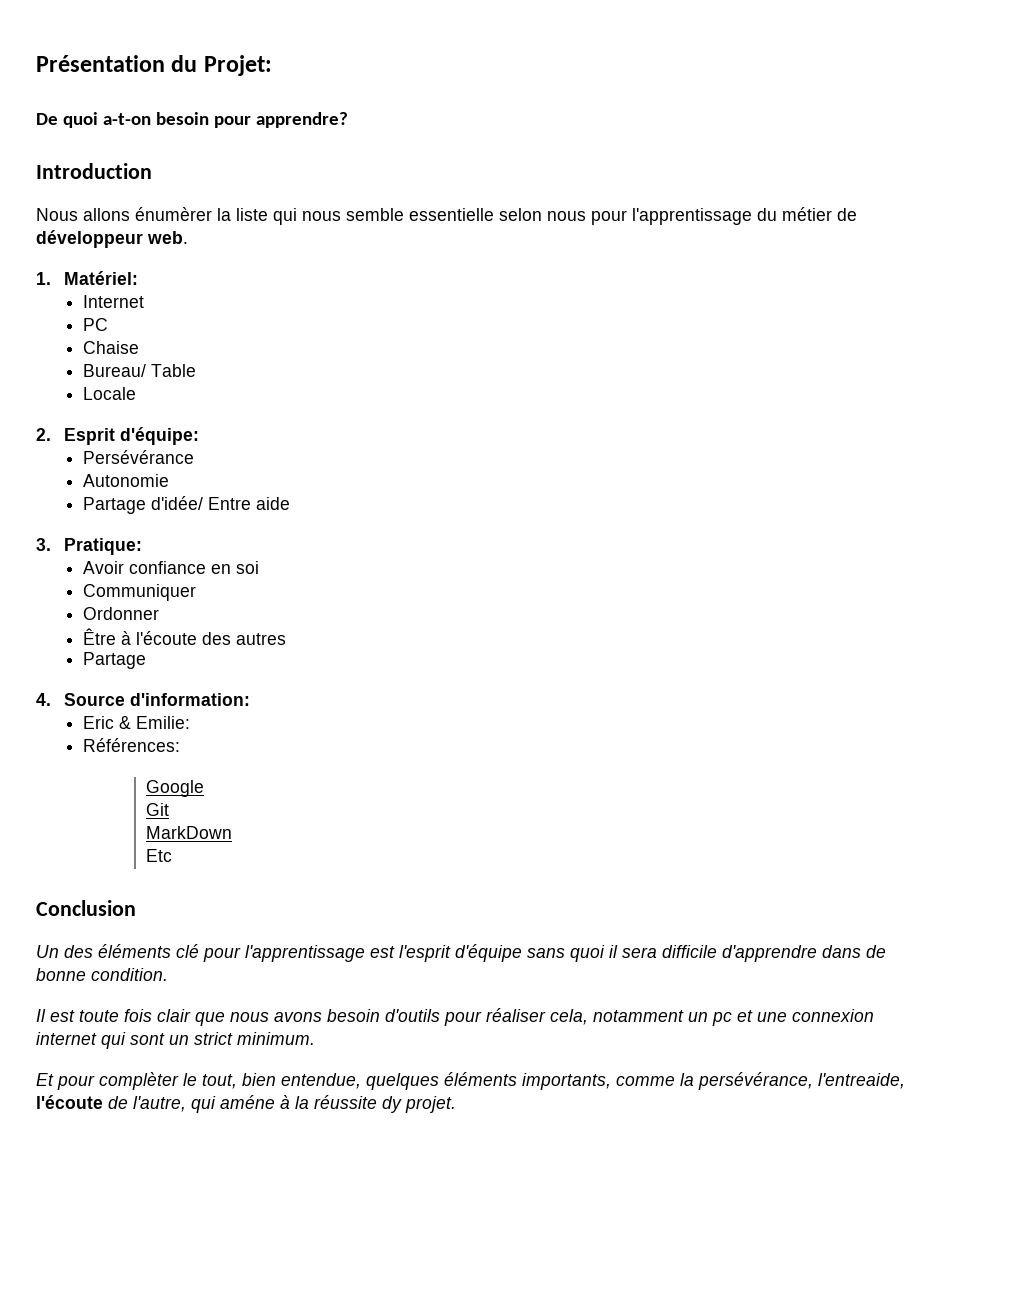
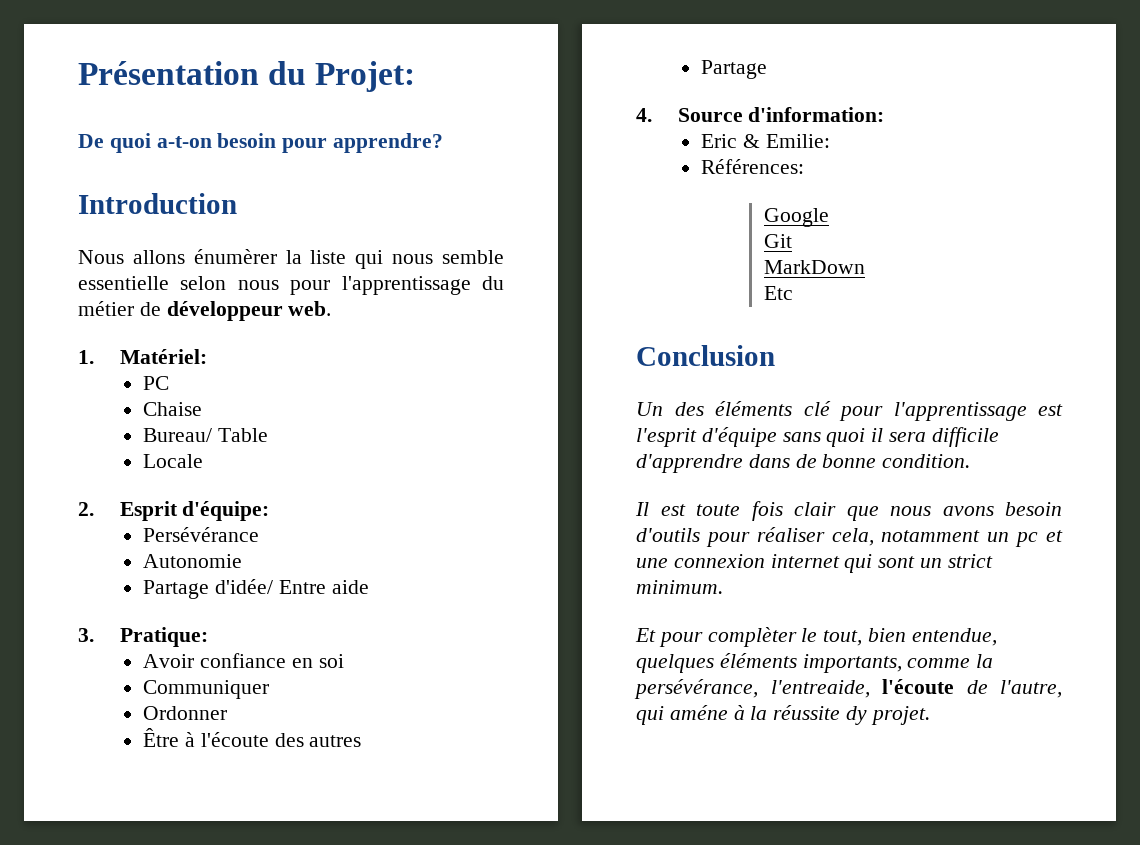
- Internet

